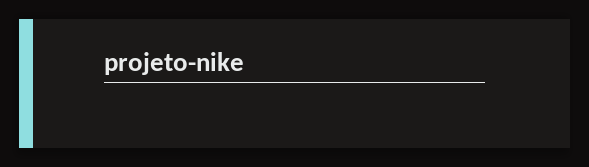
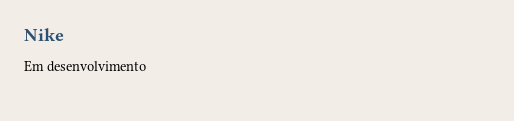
- projeto-nike
+ Nike
+ Em desenvolvimento

